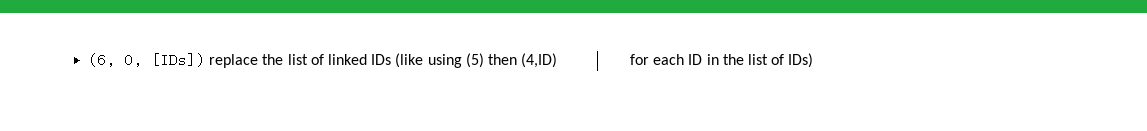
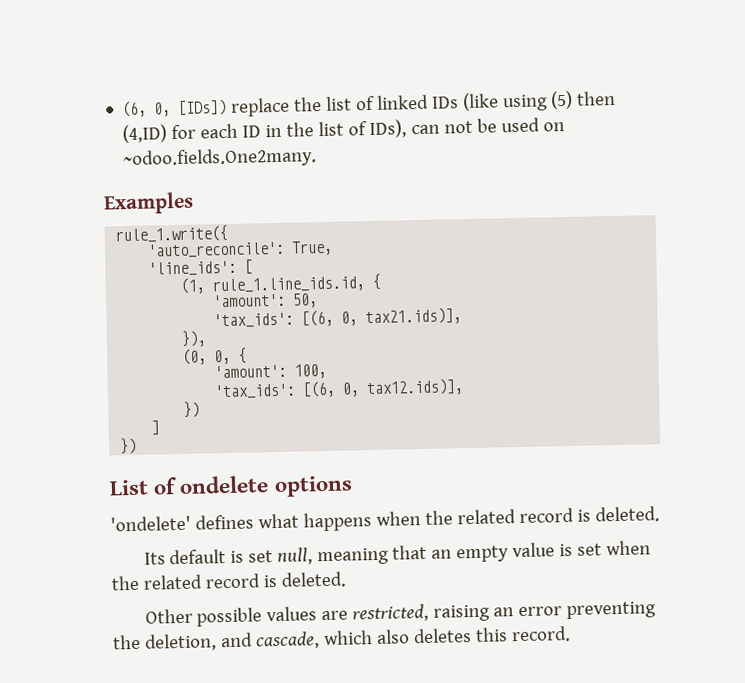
- (6, 0, [IDs]) replace the list of linked IDs (like using (5) then (4,ID) for each ID in the list of IDs)
+ (6, 0, [IDs]) replace the list of linked IDs (like using (5) then (4,ID) for each ID in the list of IDs), can not be used on ~odoo.fields.One2many.
+ Examples
+ rule_1.write({
+ 'auto_reconcile': True,
+ 'line_ids': [
+ (1, rule_1.line_ids.id, {
+ 'amount': 50,
+ 'tax_ids': [(6, 0, tax21.ids)],
+ }),
+ (0, 0, {
+ 'amount': 100,
+ 'tax_ids': [(6, 0, tax12.ids)],
+ })
+ ]
+ })
+ List of ondelete options
+ 'ondelete' defines what happens when the related record is deleted.
+ Its default is set null, meaning that an empty value is set when the related record is deleted.
+ Other possible values are restricted, raising an error preventing the deletion, and cascade, which also deletes this record.

